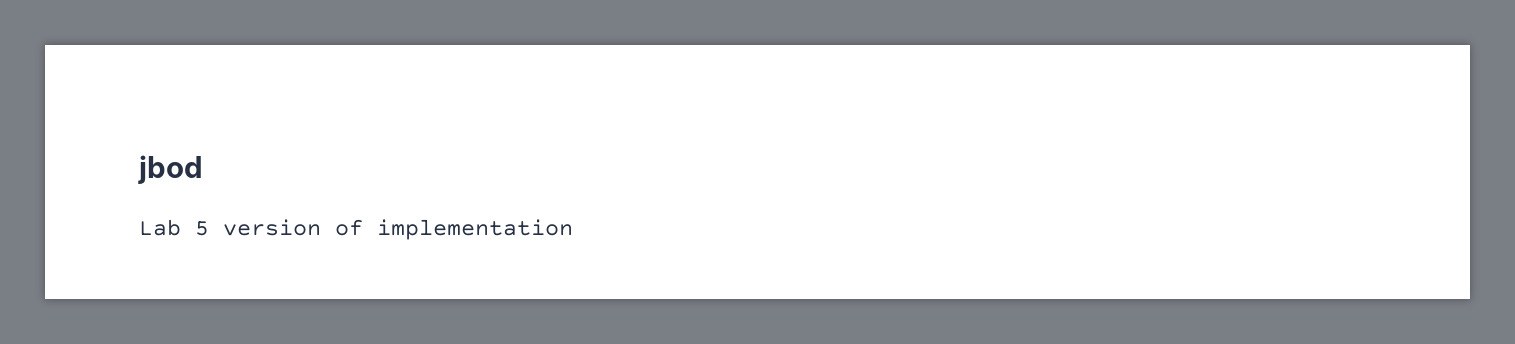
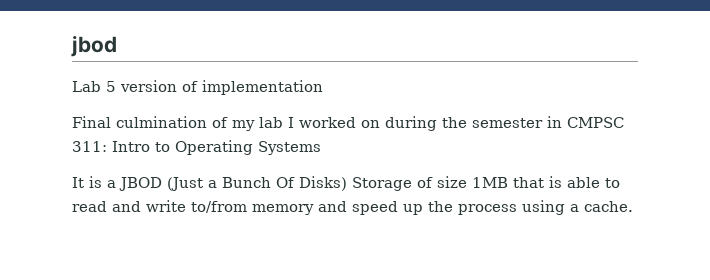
+ Final culmination of my lab I worked on during the semester in CMPSC 311: Intro to Operating Systems
+ It is a JBOD (Just a Bunch Of Disks) Storage of size 1MB that is able to read and write to/from memory and speed up the process using a cache.

